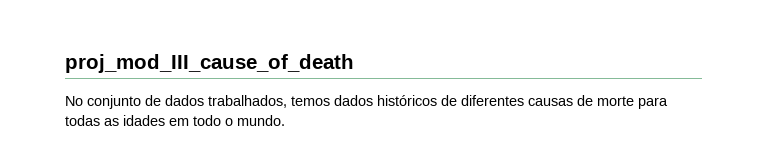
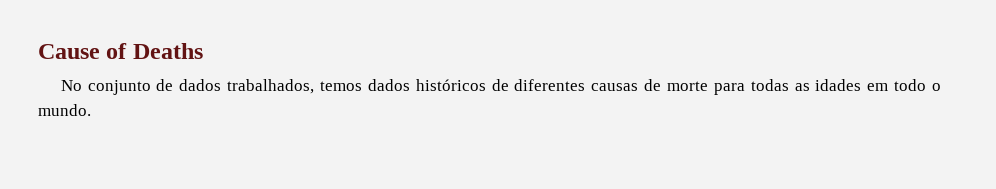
- proj_mod_III_cause_of_death
+ Cause of Deaths

